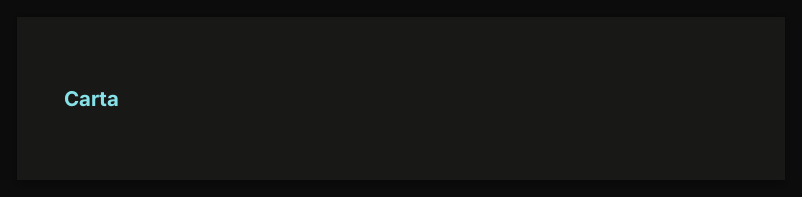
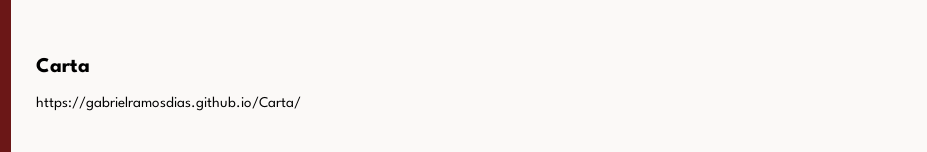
+ https://gabrielramosdias.github.io/Carta/

